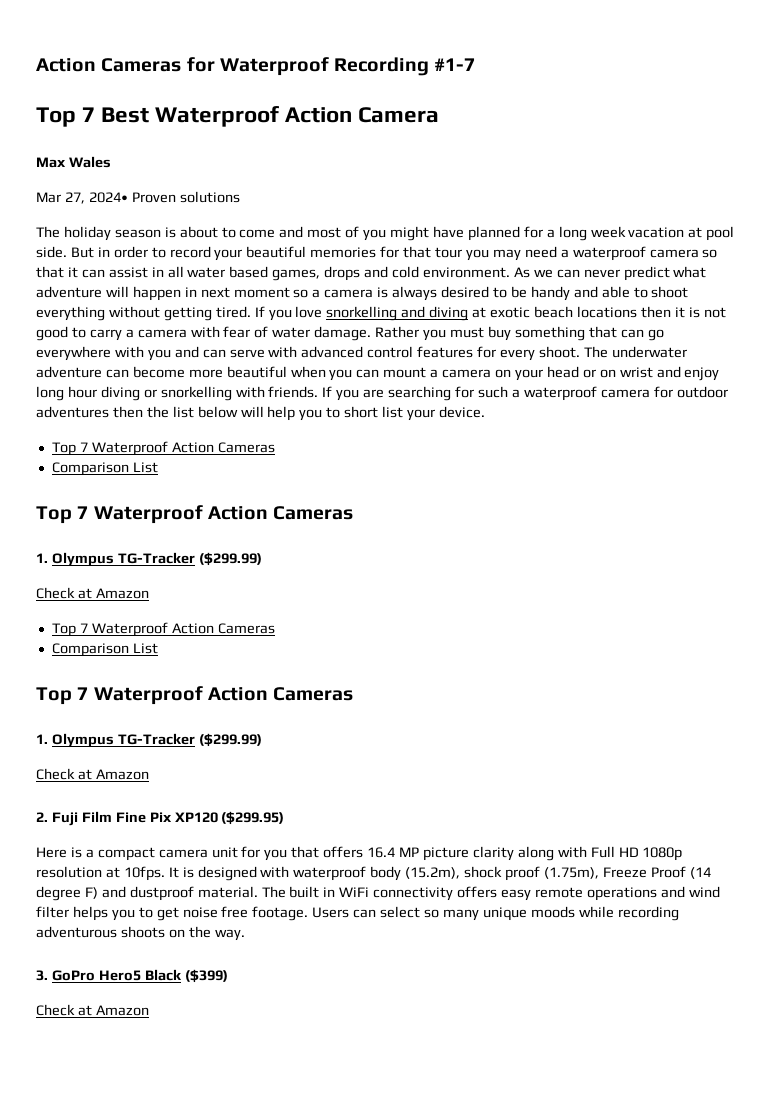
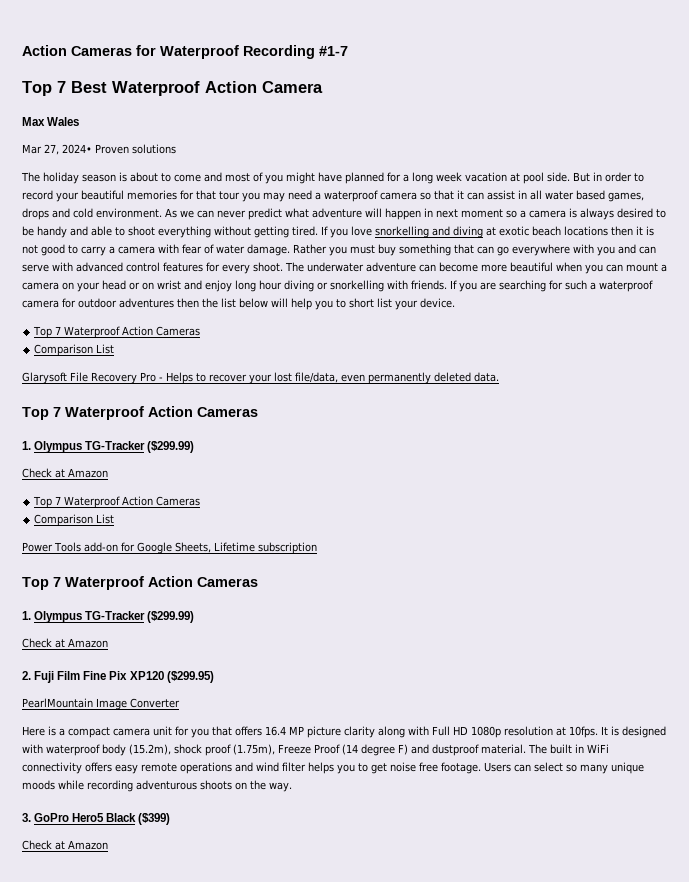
+ Glarysoft File Recovery Pro - Helps to recover your lost file/data, even permanently deleted data.
+ Power Tools add-on for Google Sheets, Lifetime subscription
+ PearlMountain Image Converter

